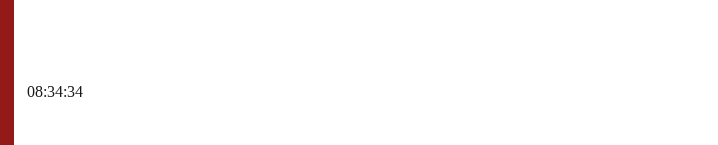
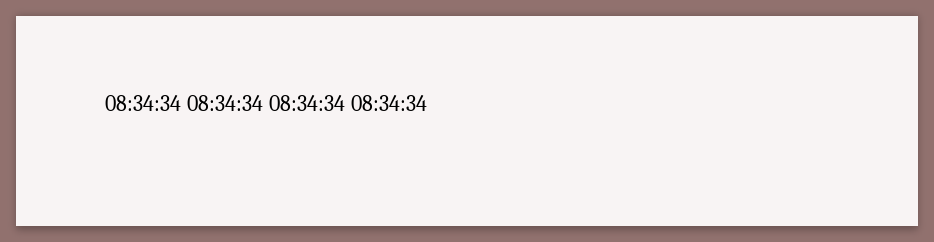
- 08:34:34
+ 08:34:34 08:34:34 08:34:34 08:34:34

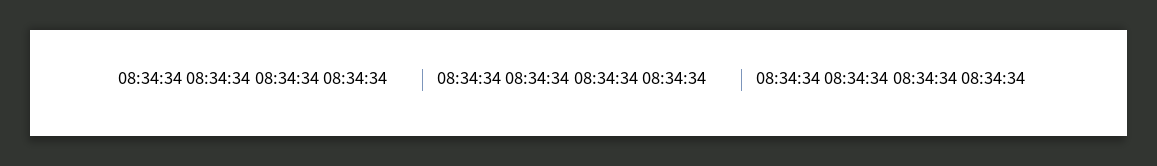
- 08:34:34 08:34:34 08:34:34 08:34:34
+ 08:34:34 08:34:34 08:34:34 08:34:34 08:34:34 08:34:34 08:34:34 08:34:34 08:34:34 08:34:34 08:34:34 08:34:34

